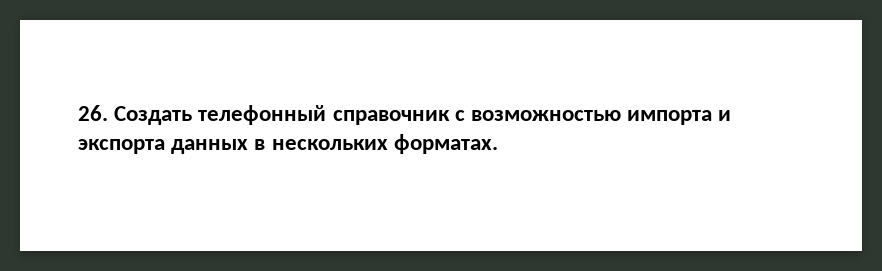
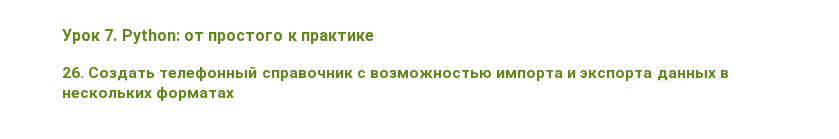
+ Урок 7. Python: от простого к практике
- 26. Создать телефонный справочник с возможностью импорта и экспорта данных в нескольких форматах.
+ 26. Создать телефонный справочник с возможностью импорта и экспорта данных в нескольких форматах

